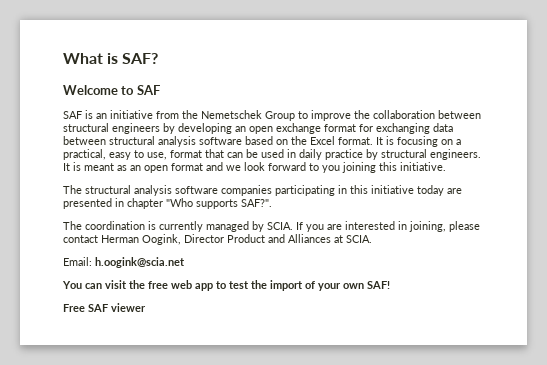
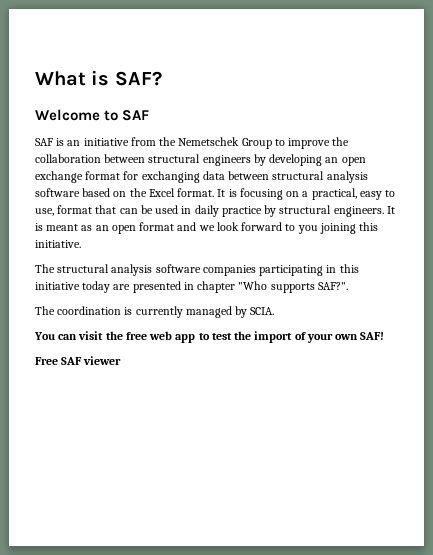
- If you are interested in joining, please contact Herman Oogink, Director Product and Alliances at SCIA.
- Email: h.oogink@scia.net

